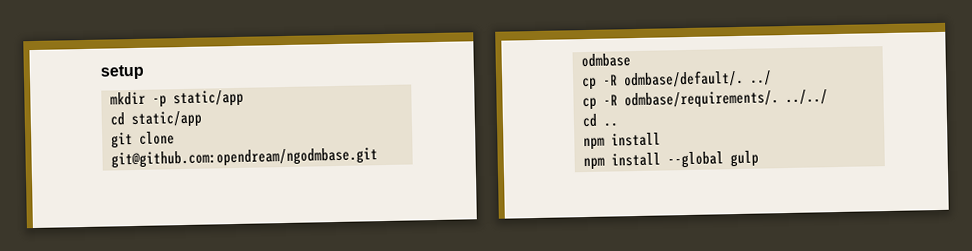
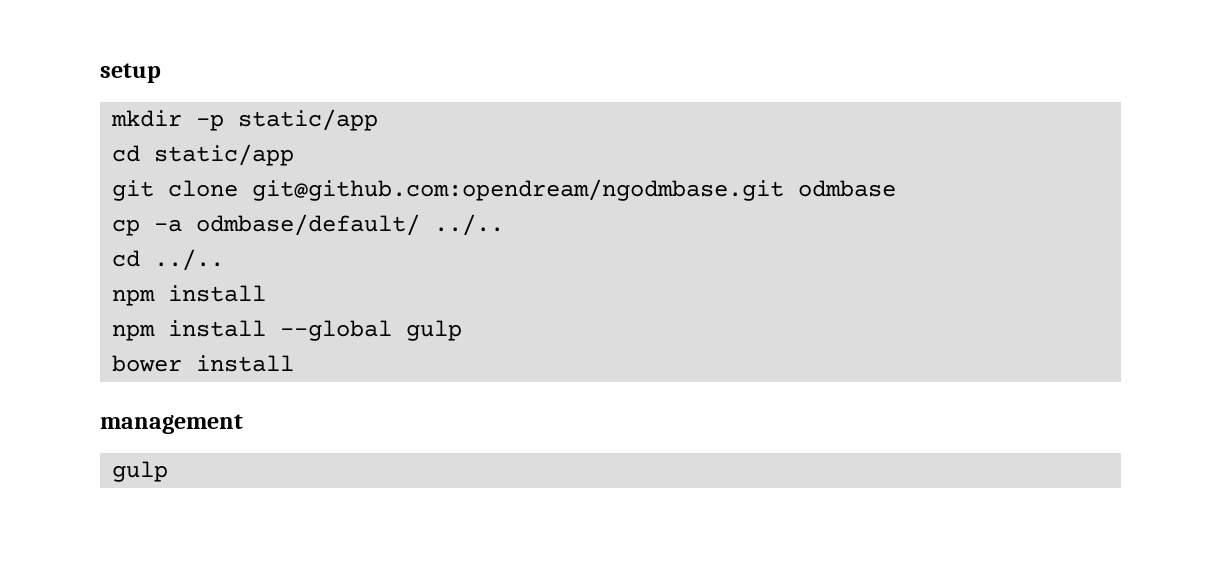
- cp -R odmbase/default/. ../
- cp -R odmbase/requirements/. ../../
- cd ..
+ cp -a odmbase/default/ ../..
+ cd ../..
+ bower install
+ management
+ gulp

